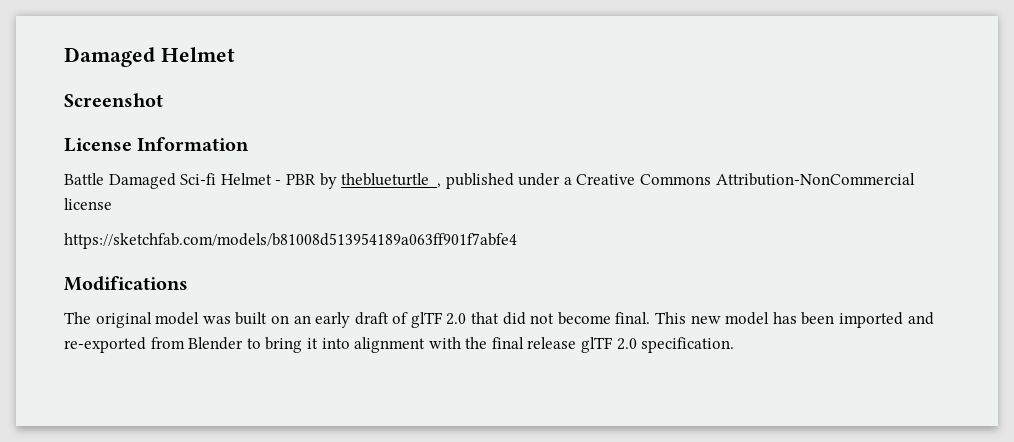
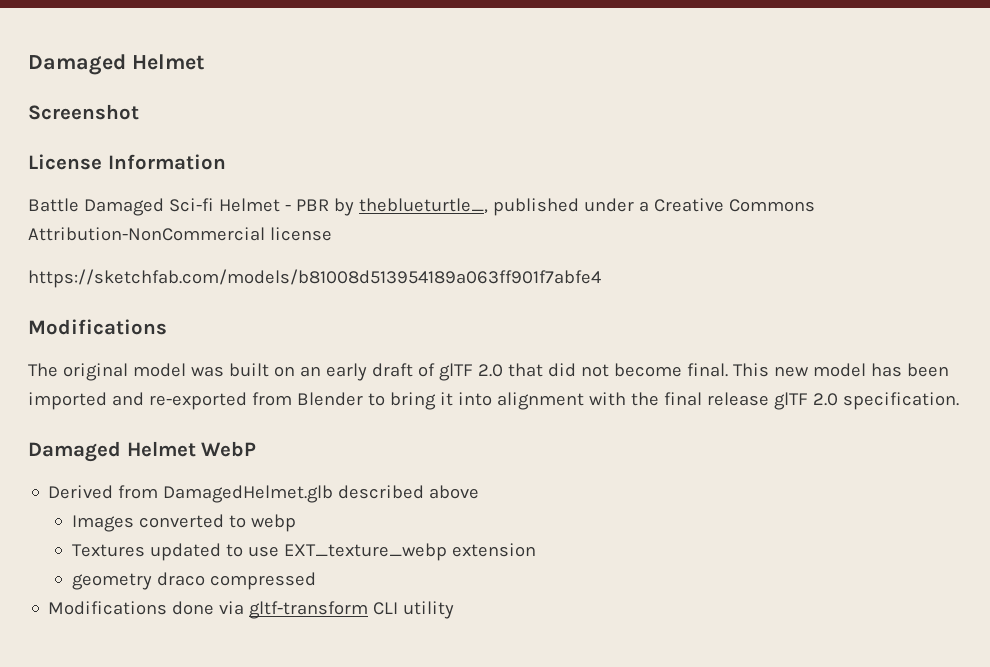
+ Damaged Helmet WebP
+ Derived from DamagedHelmet.glb described above
+ Images converted to webp
+ Textures updated to use EXT_texture_webp extension
+ geometry draco compressed
+ Modifications done via gltf-transform CLI utility

